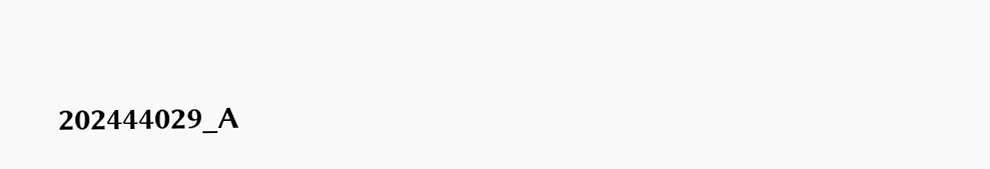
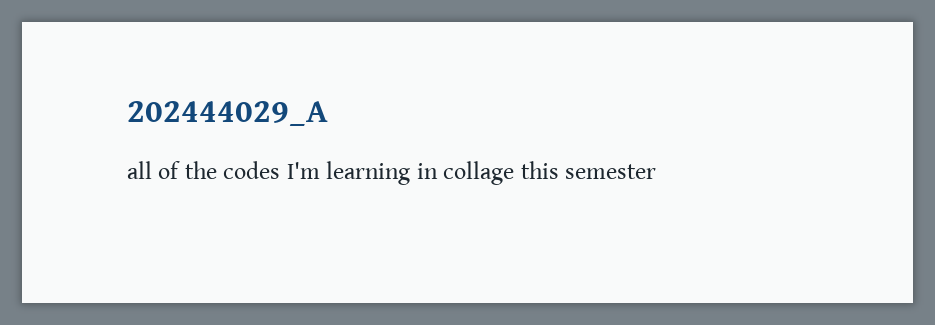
+ all of the codes I'm learning in collage this semester

